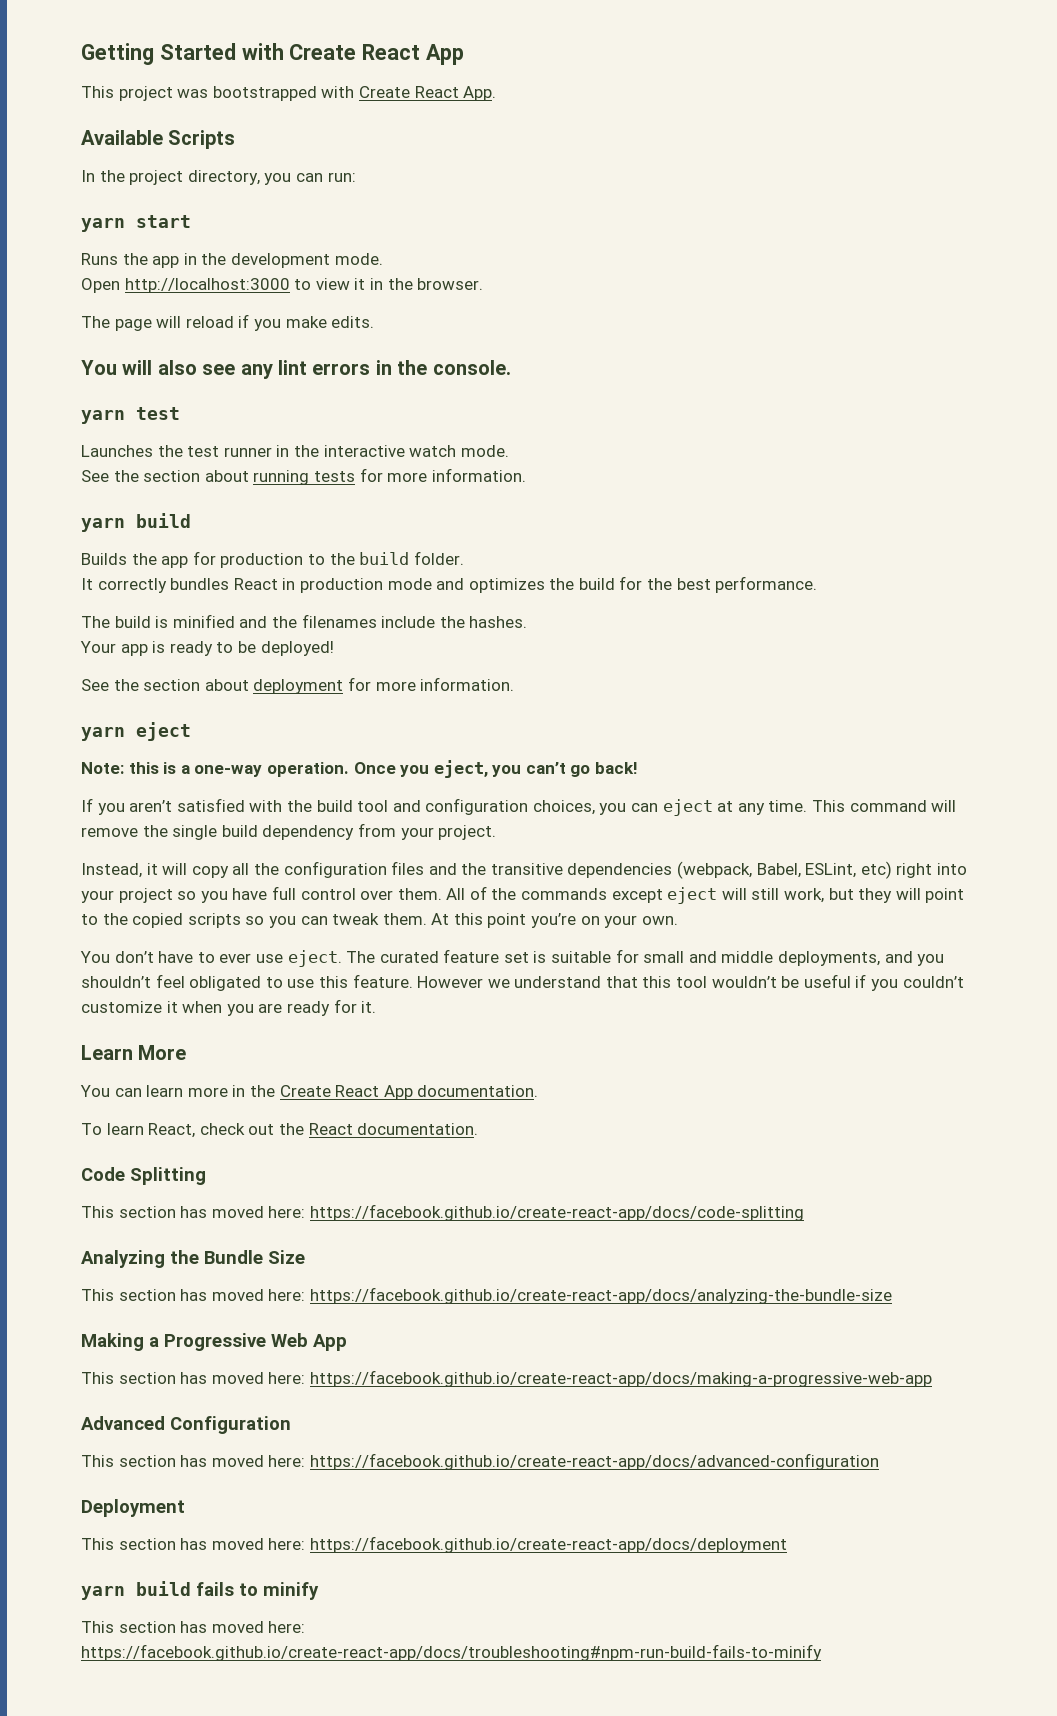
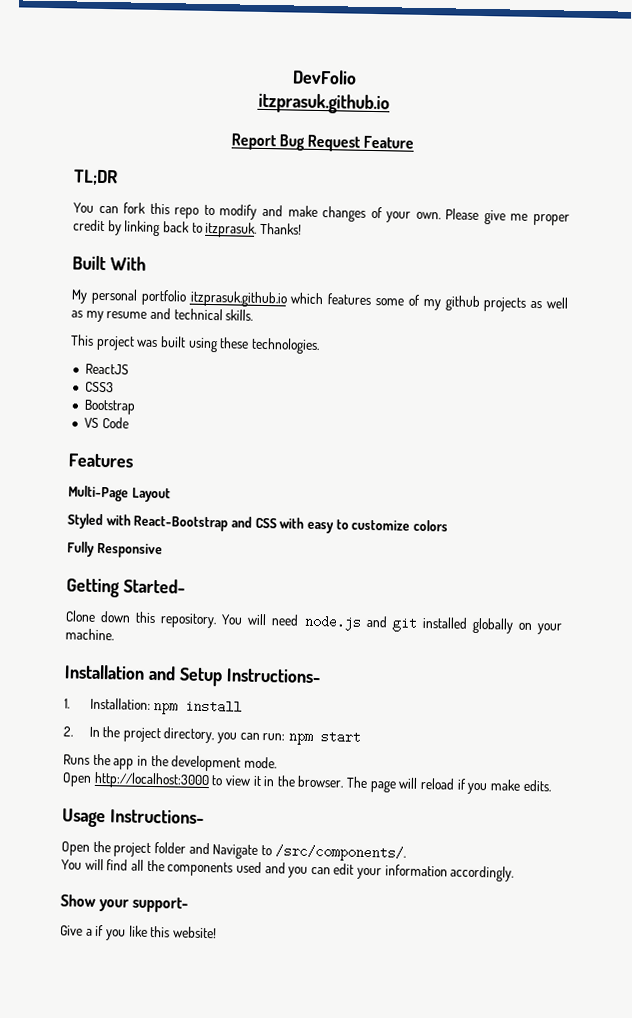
- Getting Started with Create React App
- This project was bootstrapped with Create React App.
- Available Scripts
- In the project directory, you can run:
- yarn start
+ DevFolio
+ itzprasuk.github.io
+ Report Bug Request Feature
+ TL;DR
+ You can fork this repo to modify and make changes of your own. Please give me proper credit by linking back to itzprasuk. Thanks!
+ Built With
+ My personal portfolio itzprasuk.github.io which features some of my github projects as well as my resume and technical skills.
+ This project was built using these technologies.
+ ReactJS
+ CSS3
+ Bootstrap
+ VS Code
+ Features
+ Multi-Page Layout
+ Styled with React-Bootstrap and CSS with easy to customize colors
+ Fully Responsive
+ Getting Started-
+ Clone down this repository. You will need node.js and git installed globally on your machine.
+ Installation and Setup Instructions-
+ 1. Installation: npm install
+ 2. In the project directory, you can run: npm start
- Open http://localhost:3000 to view it in the browser.
- The page will reload if you make edits.
+ Open http://localhost:3000 to view it in the browser. The page will reload if you make edits.
- You will also see any lint errors in the console.
- yarn test
- Launches the test runner in the interactive watch mode.
- See the section about running tests for more information.
- yarn build
- Builds the app for production to the build folder.
- It correctly bundles React in production mode and optimizes the build for the best performance.
- The build is minified and the filenames include the hashes.
- Your app is ready to be deployed!
- See the section about deployment for more information.
- yarn eject
- Note: this is a one-way operation. Once you eject, you can’t go back!
- If you aren’t satisfied with the build tool and configuration choices, you can eject at any time. This command will remove the single build dependency from your project.
- Instead, it will copy all the configuration files and the transitive dependencies (webpack, Babel, ESLint, etc) right into your project so you have full control over them. All of the commands except eject will still work, but they will point to the copied scripts so you can tweak them. At this point you’re on your own.
- You don’t have to ever use eject. The curated feature set is suitable for small and middle deployments, and you shouldn’t feel obligated to use this feature. However we understand that this tool wouldn’t be useful if you couldn’t customize it when you are ready for it.
- Learn More
- You can learn more in the Create React App documentation.
- To learn React, check out the React documentation.
- Code Splitting
- This section has moved here: https://facebook.github.io/create-react-app/docs/code-splitting
- Analyzing the Bundle Size
- This section has moved here: https://facebook.github.io/create-react-app/docs/analyzing-the-bundle-size
- Making a Progressive Web App
- This section has moved here: https://facebook.github.io/create-react-app/docs/making-a-progressive-web-app
- Advanced Configuration
- This section has moved here: https://facebook.github.io/create-react-app/docs/advanced-configuration
- Deployment
- This section has moved here: https://facebook.github.io/create-react-app/docs/deployment
- yarn build fails to minify
- This section has moved here: https://facebook.github.io/create-react-app/docs/troubleshooting#npm-run-build-fails-to-minify
+ Usage Instructions-
+ Open the project folder and Navigate to /src/components/.
+ You will find all the components used and you can edit your information accordingly.
+ Show your support-
+ Give a if you like this website!

